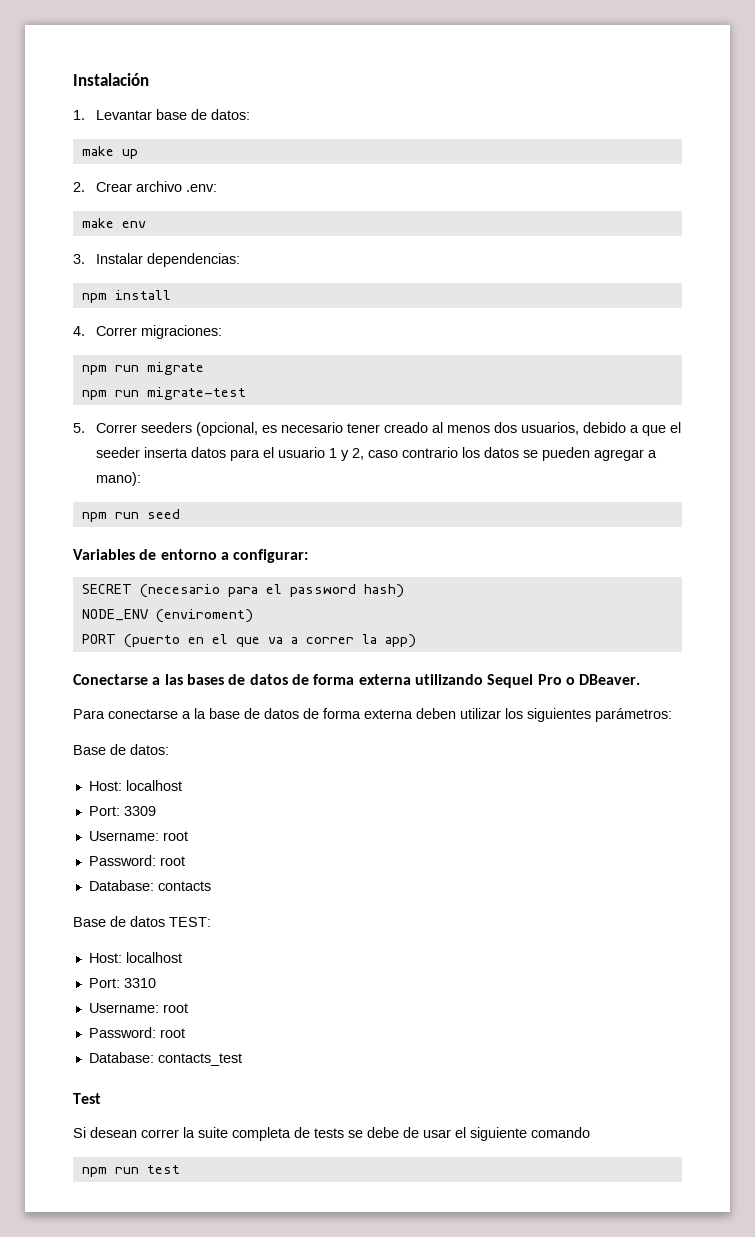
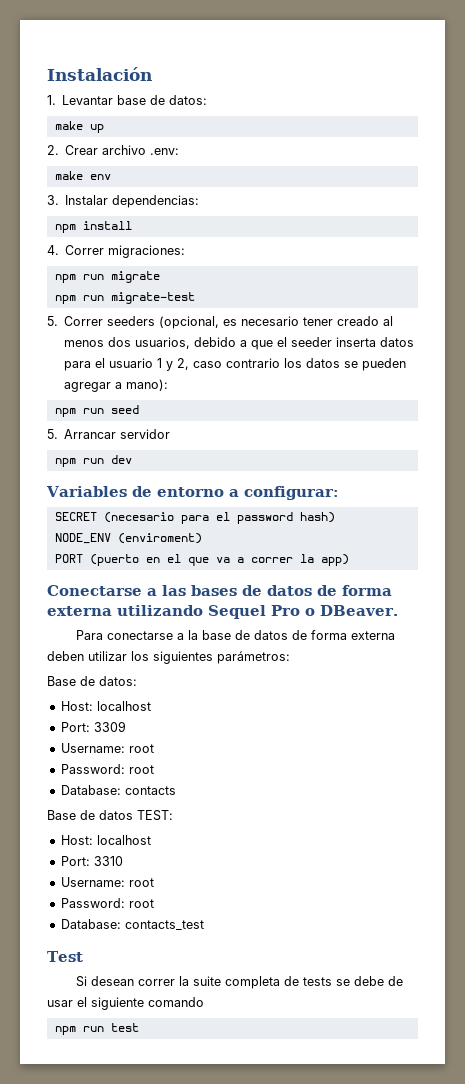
+ 5. Arrancar servidor
+ npm run dev

